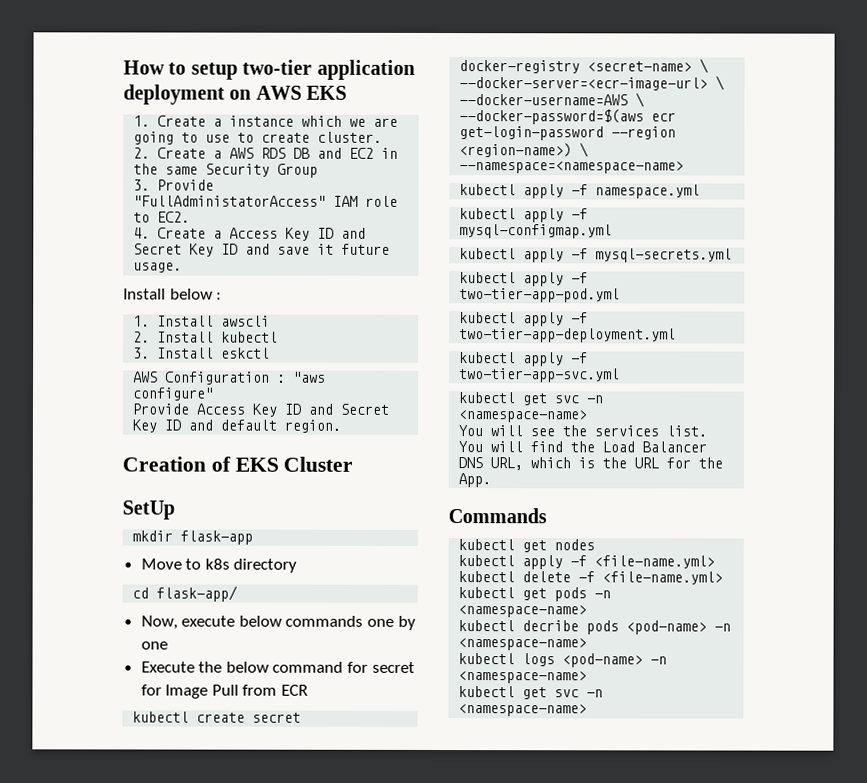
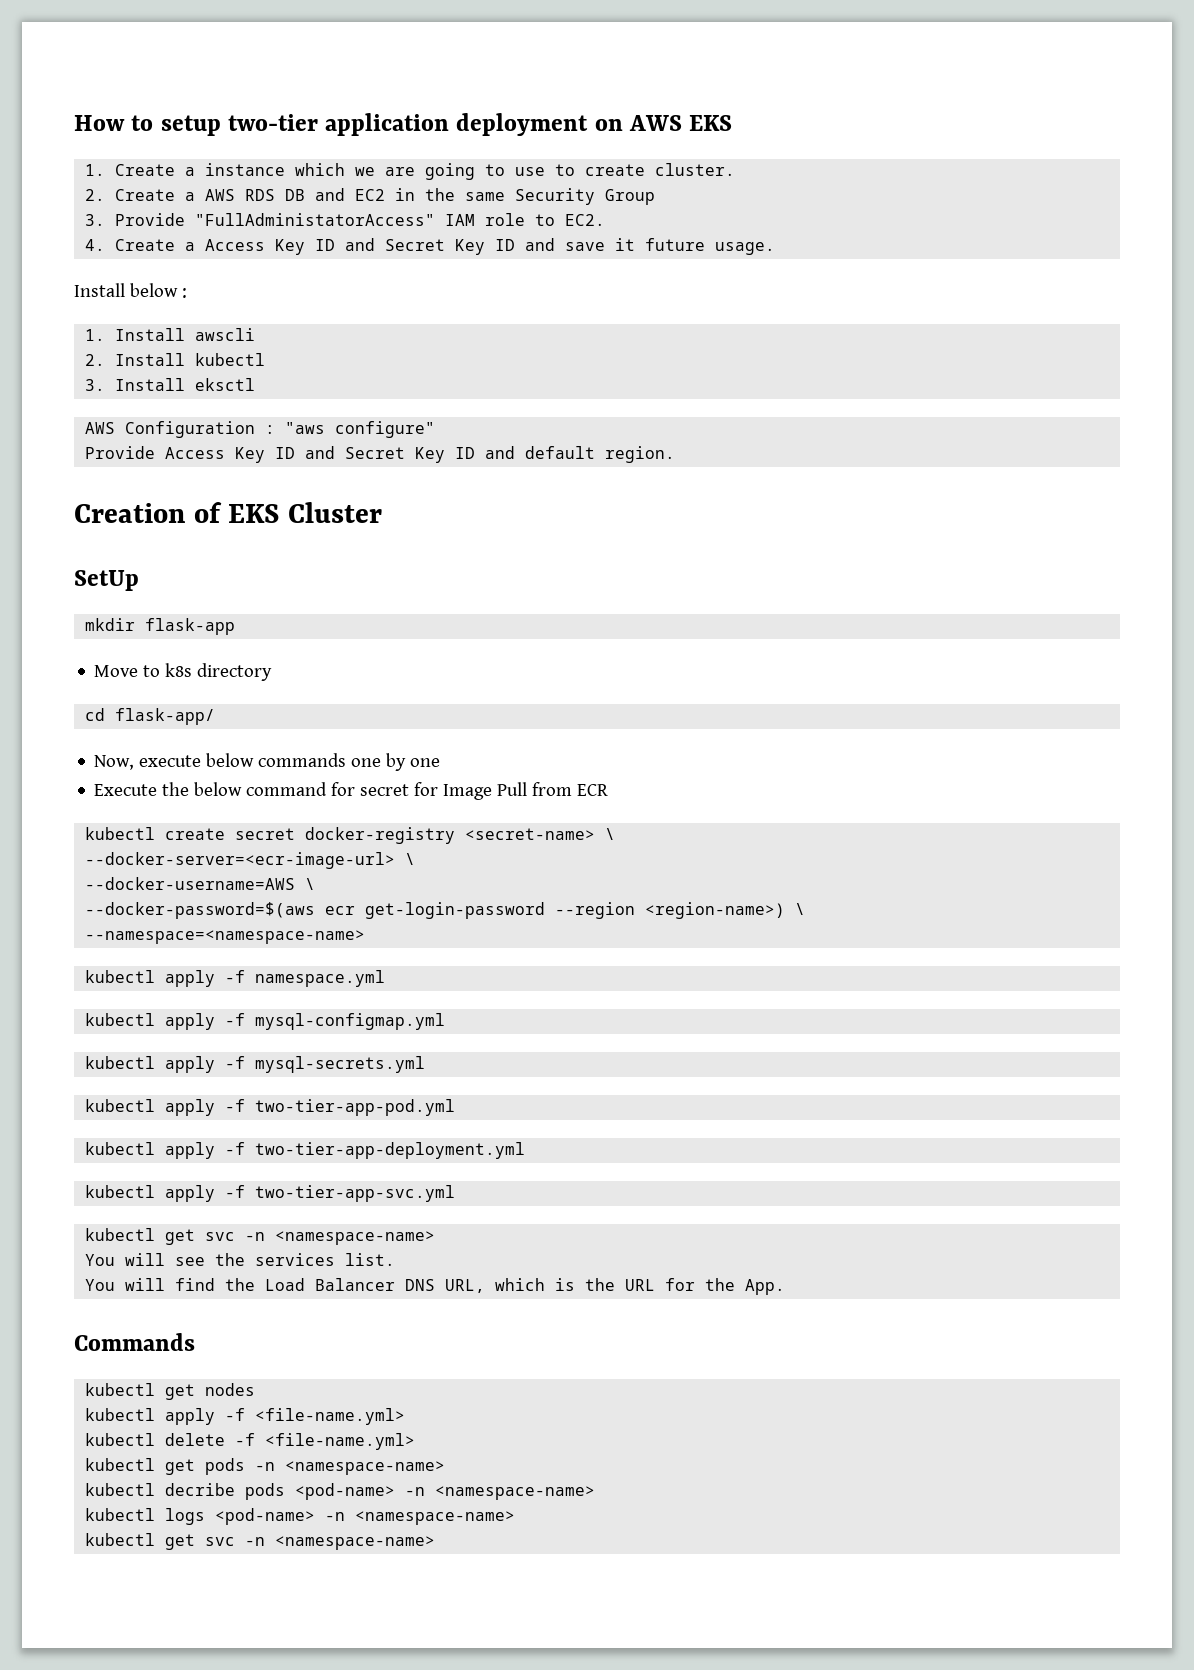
- 3. Install eskctl
+ 3. Install eksctl

